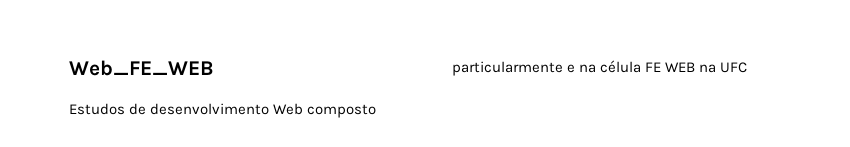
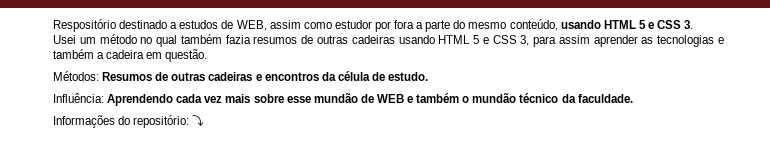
- Web_FE_WEB
- Estudos de desenvolvimento Web composto particularmente e na célula FE WEB na UFC
+ Respositório destinado a estudos de WEB, assim como estudor por fora a parte do mesmo conteúdo, usando HTML 5 e CSS 3.
+ Usei um método no qual também fazia resumos de outras cadeiras usando HTML 5 e CSS 3, para assim aprender as tecnologias e também a cadeira em questão.
+ Métodos: Resumos de outras cadeiras e encontros da célula de estudo.
+ Influência: Aprendendo cada vez mais sobre esse mundão de WEB e também o mundão técnico da faculdade.
+ Informações do repositório: ⤵

